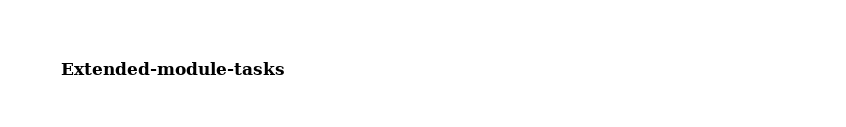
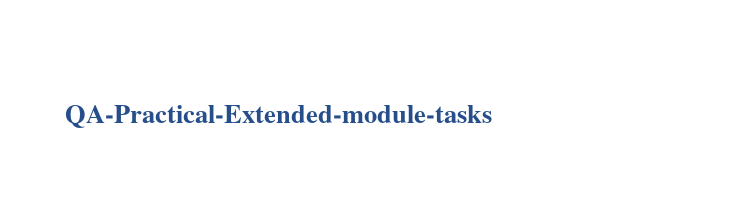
- Extended-module-tasks
+ QA-Practical-Extended-module-tasks

